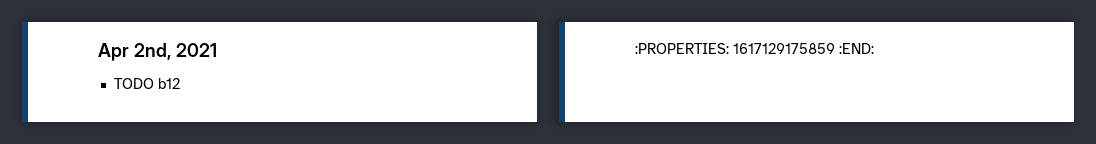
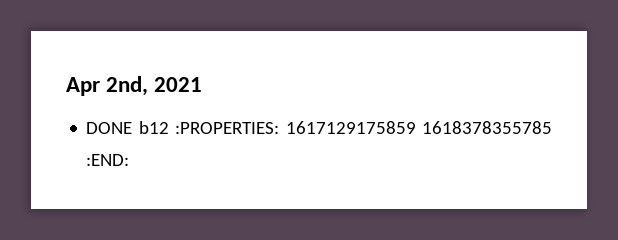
- TODO b12
- :PROPERTIES: 1617129175859 :END:
+ DONE b12 :PROPERTIES: 1617129175859 1618378355785 :END:

